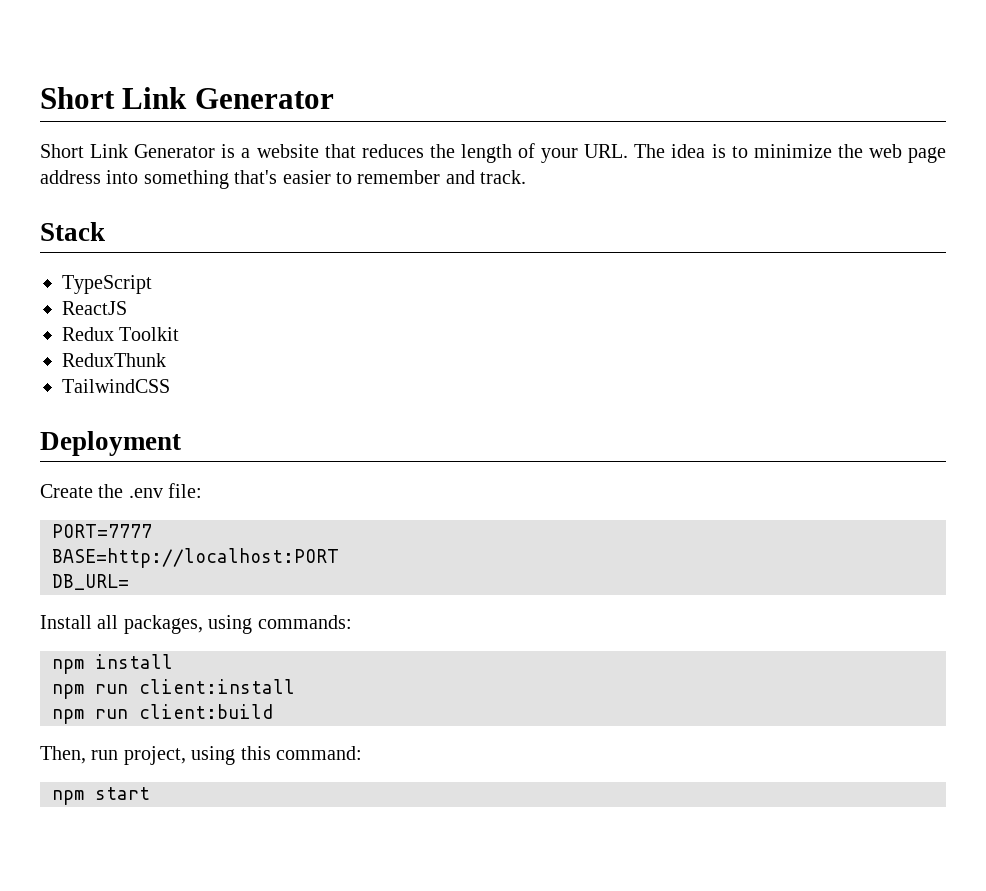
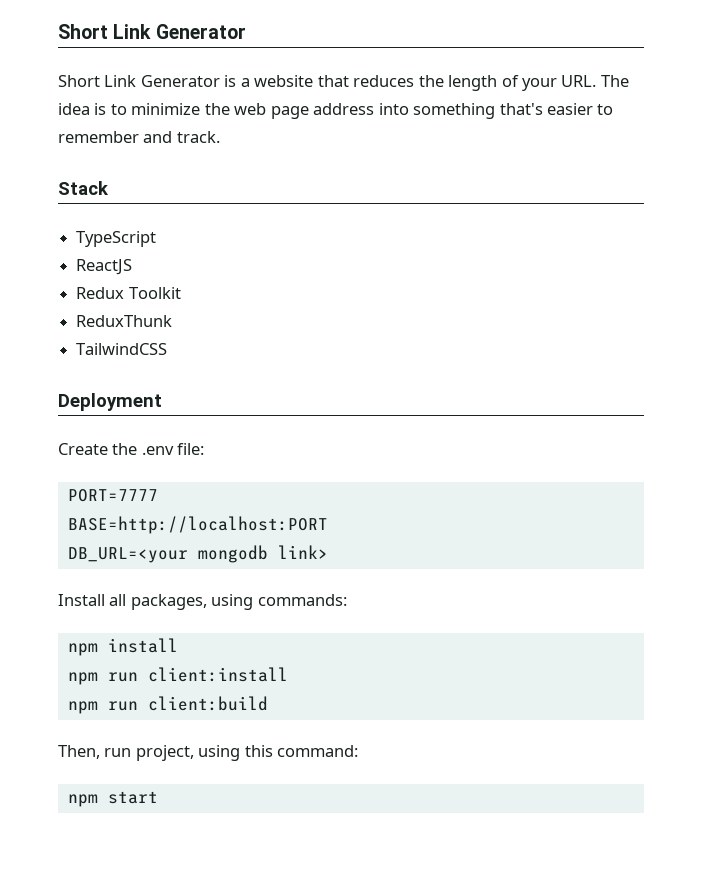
- DB_URL=
+ DB_URL=<your mongodb link>

